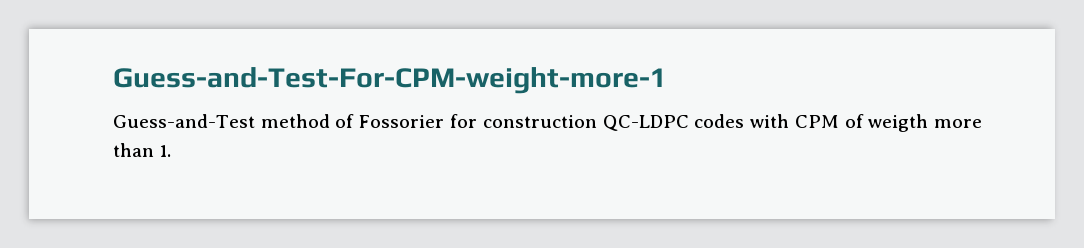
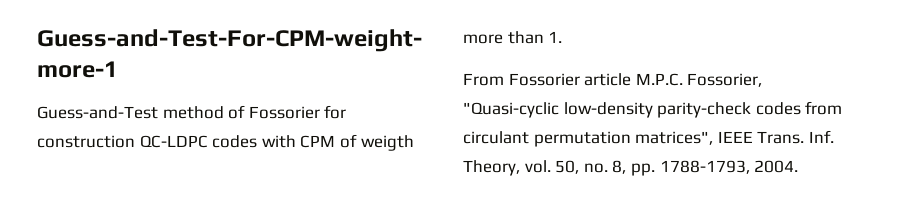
+ From Fossorier article M.P.C. Fossorier, "Quasi-cyclic low-density parity-check codes from circulant permutation matrices", IEEE Trans. Inf. Theory, vol. 50, no. 8, pp. 1788-1793, 2004.

